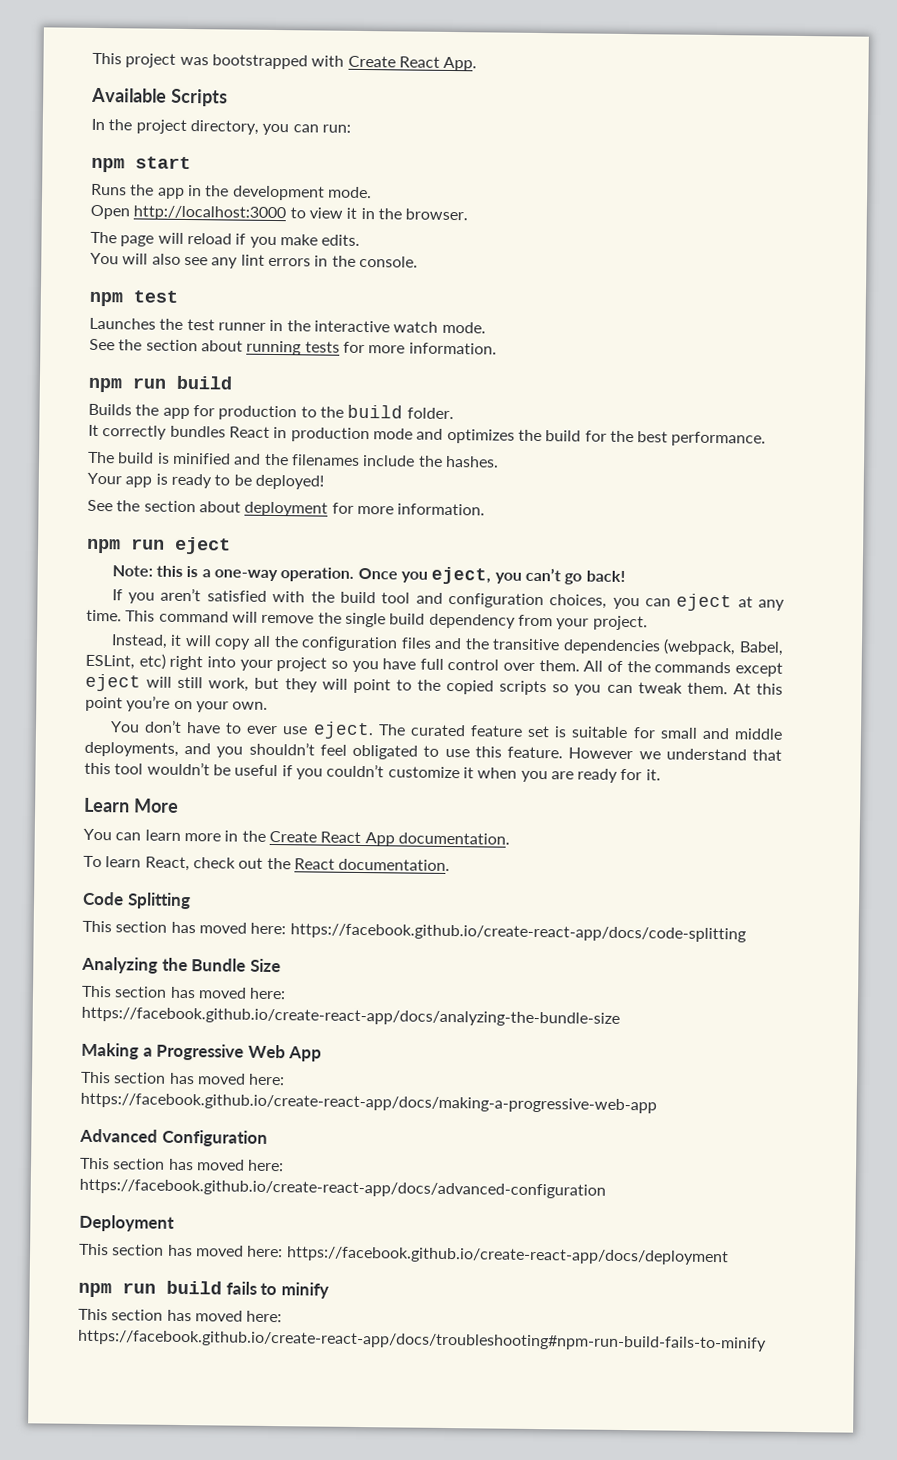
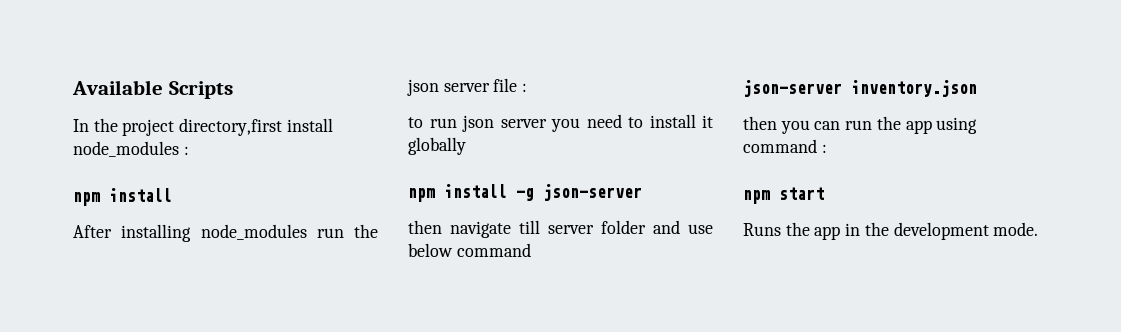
- This project was bootstrapped with Create React App.
- In the project directory, you can run:
+ In the project directory,first install node_modules :
+ npm install
+ After installing node_modules run the json server file :
+ to run json server you need to install it globally
+ npm install -g json-server
+ then navigate till server folder and use below command
+ json-server inventory.json
+ then you can run the app using command :
- Open http://localhost:3000 to view it in the browser.
- The page will reload if you make edits.
- You will also see any lint errors in the console.
- npm test
- Launches the test runner in the interactive watch mode.
- See the section about running tests for more information.
- npm run build
- Builds the app for production to the build folder.
- It correctly bundles React in production mode and optimizes the build for the best performance.
- The build is minified and the filenames include the hashes.
- Your app is ready to be deployed!
- See the section about deployment for more information.
- npm run eject
- Note: this is a one-way operation. Once you eject, you can’t go back!
- If you aren’t satisfied with the build tool and configuration choices, you can eject at any time. This command will remove the single build dependency from your project.
- Instead, it will copy all the configuration files and the transitive dependencies (webpack, Babel, ESLint, etc) right into your project so you have full control over them. All of the commands except eject will still work, but they will point to the copied scripts so you can tweak them. At this point you’re on your own.
- You don’t have to ever use eject. The curated feature set is suitable for small and middle deployments, and you shouldn’t feel obligated to use this feature. However we understand that this tool wouldn’t be useful if you couldn’t customize it when you are ready for it.
- Learn More
- You can learn more in the Create React App documentation.
- To learn React, check out the React documentation.
- Code Splitting
- This section has moved here: https://facebook.github.io/create-react-app/docs/code-splitting
- Analyzing the Bundle Size
- This section has moved here: https://facebook.github.io/create-react-app/docs/analyzing-the-bundle-size
- Making a Progressive Web App
- This section has moved here: https://facebook.github.io/create-react-app/docs/making-a-progressive-web-app
- Advanced Configuration
- This section has moved here: https://facebook.github.io/create-react-app/docs/advanced-configuration
- Deployment
- This section has moved here: https://facebook.github.io/create-react-app/docs/deployment
- npm run build fails to minify
- This section has moved here: https://facebook.github.io/create-react-app/docs/troubleshooting#npm-run-build-fails-to-minify

